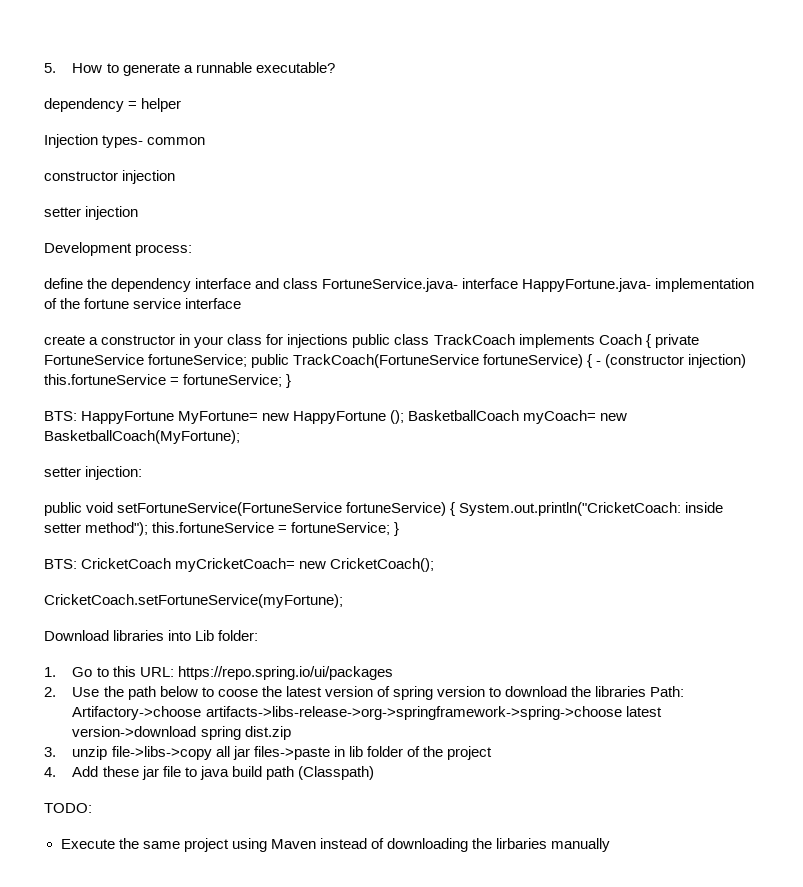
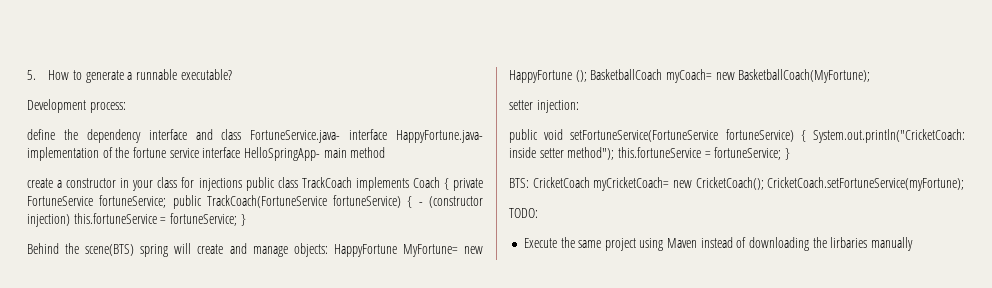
- dependency = helper
- Injection types- common
- constructor injection
- setter injection
- define the dependency interface and class FortuneService.java- interface HappyFortune.java- implementation of the fortune service interface
+ define the dependency interface and class FortuneService.java- interface HappyFortune.java- implementation of the fortune service interface HelloSpringApp- main method
- BTS: HappyFortune MyFortune= new HappyFortune (); BasketballCoach myCoach= new BasketballCoach(MyFortune);
+ Behind the scene(BTS) spring will create and manage objects: HappyFortune MyFortune= new HappyFortune (); BasketballCoach myCoach= new BasketballCoach(MyFortune);
- BTS: CricketCoach myCricketCoach= new CricketCoach();
- CricketCoach.setFortuneService(myFortune);
+ BTS: CricketCoach myCricketCoach= new CricketCoach(); CricketCoach.setFortuneService(myFortune);
- Download libraries into Lib folder:
- 1. Go to this URL: https://repo.spring.io/ui/packages
- 2. Use the path below to coose the latest version of spring version to download the libraries Path: Artifactory->choose artifacts->libs-release->org->springframework->spring->choose latest version->download spring dist.zip
- 3. unzip file->libs->copy all jar files->paste in lib folder of the project
- 4. Add these jar file to java build path (Classpath)

